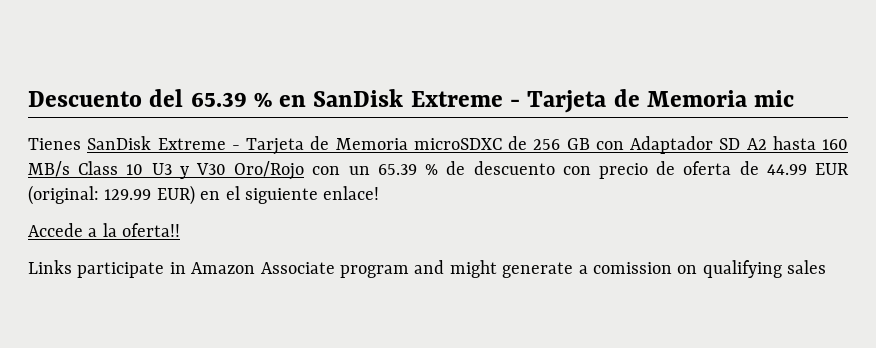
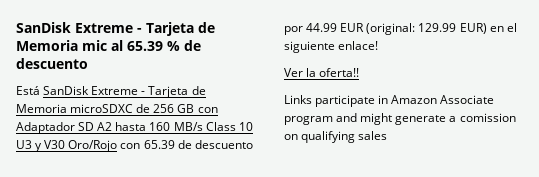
- Descuento del 65.39 % en SanDisk Extreme - Tarjeta de Memoria mic
- Tienes SanDisk Extreme - Tarjeta de Memoria microSDXC de 256 GB con Adaptador SD A2 hasta 160 MB/s Class 10 U3 y V30 Oro/Rojo con un 65.39 % de descuento con precio de oferta de 44.99 EUR (original: 129.99 EUR) en el siguiente enlace!
+ SanDisk Extreme - Tarjeta de Memoria mic al 65.39 % de descuento
+ Está SanDisk Extreme - Tarjeta de Memoria microSDXC de 256 GB con Adaptador SD A2 hasta 160 MB/s Class 10 U3 y V30 Oro/Rojo con 65.39 de descuento por 44.99 EUR (original: 129.99 EUR) en el siguiente enlace!
- Accede a la oferta!!
+ Ver la oferta!!

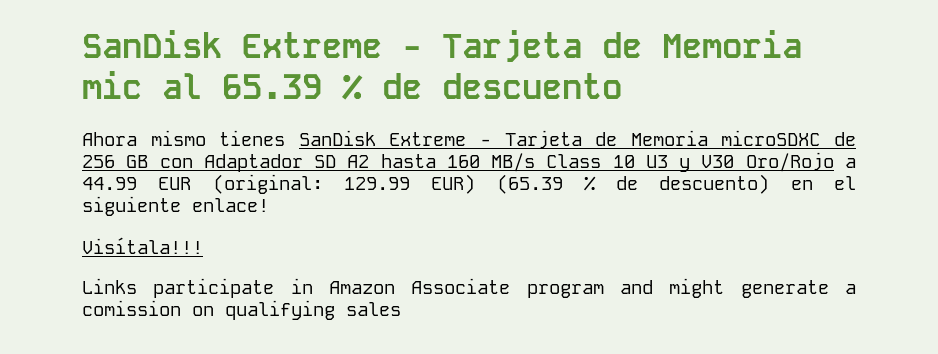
- Está SanDisk Extreme - Tarjeta de Memoria microSDXC de 256 GB con Adaptador SD A2 hasta 160 MB/s Class 10 U3 y V30 Oro/Rojo con 65.39 de descuento por 44.99 EUR (original: 129.99 EUR) en el siguiente enlace!
+ Ahora mismo tienes SanDisk Extreme - Tarjeta de Memoria microSDXC de 256 GB con Adaptador SD A2 hasta 160 MB/s Class 10 U3 y V30 Oro/Rojo a 44.99 EUR (original: 129.99 EUR) (65.39 % de descuento) en el siguiente enlace!
- Ver la oferta!!
+ Visítala!!!

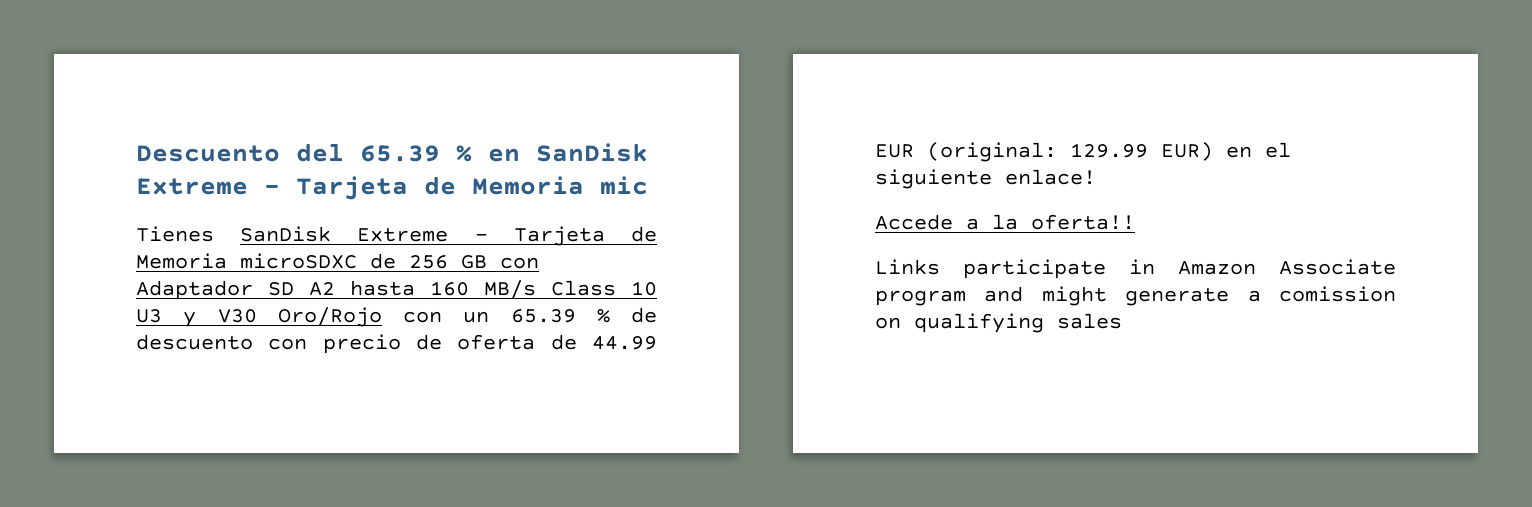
- SanDisk Extreme - Tarjeta de Memoria mic al 65.39 % de descuento
- Ahora mismo tienes SanDisk Extreme - Tarjeta de Memoria microSDXC de 256 GB con Adaptador SD A2 hasta 160 MB/s Class 10 U3 y V30 Oro/Rojo a 44.99 EUR (original: 129.99 EUR) (65.39 % de descuento) en el siguiente enlace!
+ Descuento del 65.39 % en SanDisk Extreme - Tarjeta de Memoria mic
+ Tienes SanDisk Extreme - Tarjeta de Memoria microSDXC de 256 GB con Adaptador SD A2 hasta 160 MB/s Class 10 U3 y V30 Oro/Rojo con un 65.39 % de descuento con precio de oferta de 44.99 EUR (original: 129.99 EUR) en el siguiente enlace!
- Visítala!!!
+ Accede a la oferta!!

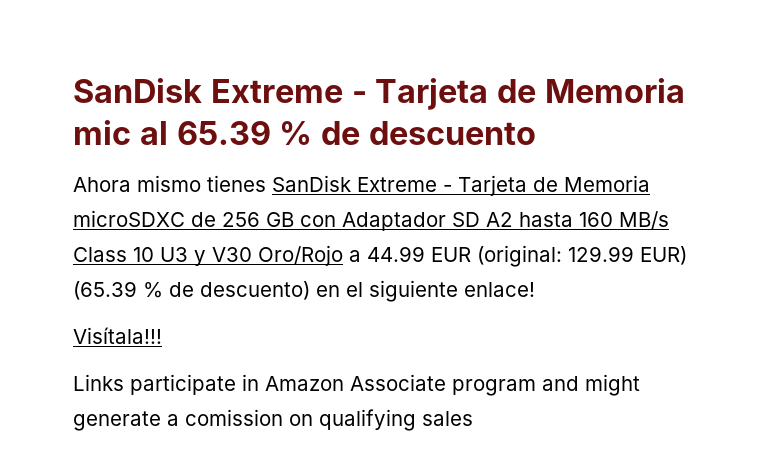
- Descuento del 65.39 % en SanDisk Extreme - Tarjeta de Memoria mic
- Tienes SanDisk Extreme - Tarjeta de Memoria microSDXC de 256 GB con Adaptador SD A2 hasta 160 MB/s Class 10 U3 y V30 Oro/Rojo con un 65.39 % de descuento con precio de oferta de 44.99 EUR (original: 129.99 EUR) en el siguiente enlace!
+ SanDisk Extreme - Tarjeta de Memoria mic al 65.39 % de descuento
+ Ahora mismo tienes SanDisk Extreme - Tarjeta de Memoria microSDXC de 256 GB con Adaptador SD A2 hasta 160 MB/s Class 10 U3 y V30 Oro/Rojo a 44.99 EUR (original: 129.99 EUR) (65.39 % de descuento) en el siguiente enlace!
- Accede a la oferta!!
+ Visítala!!!

